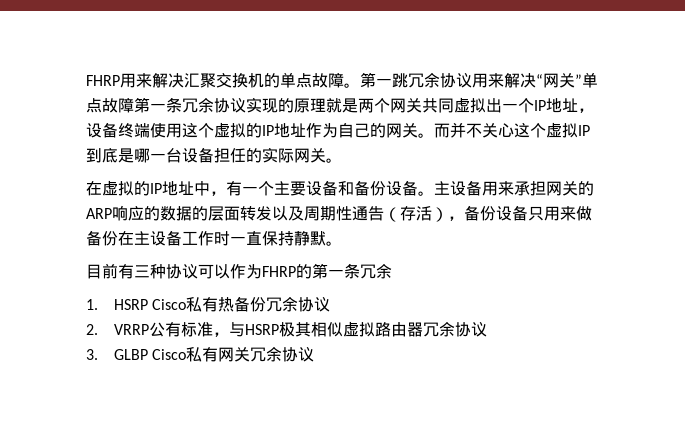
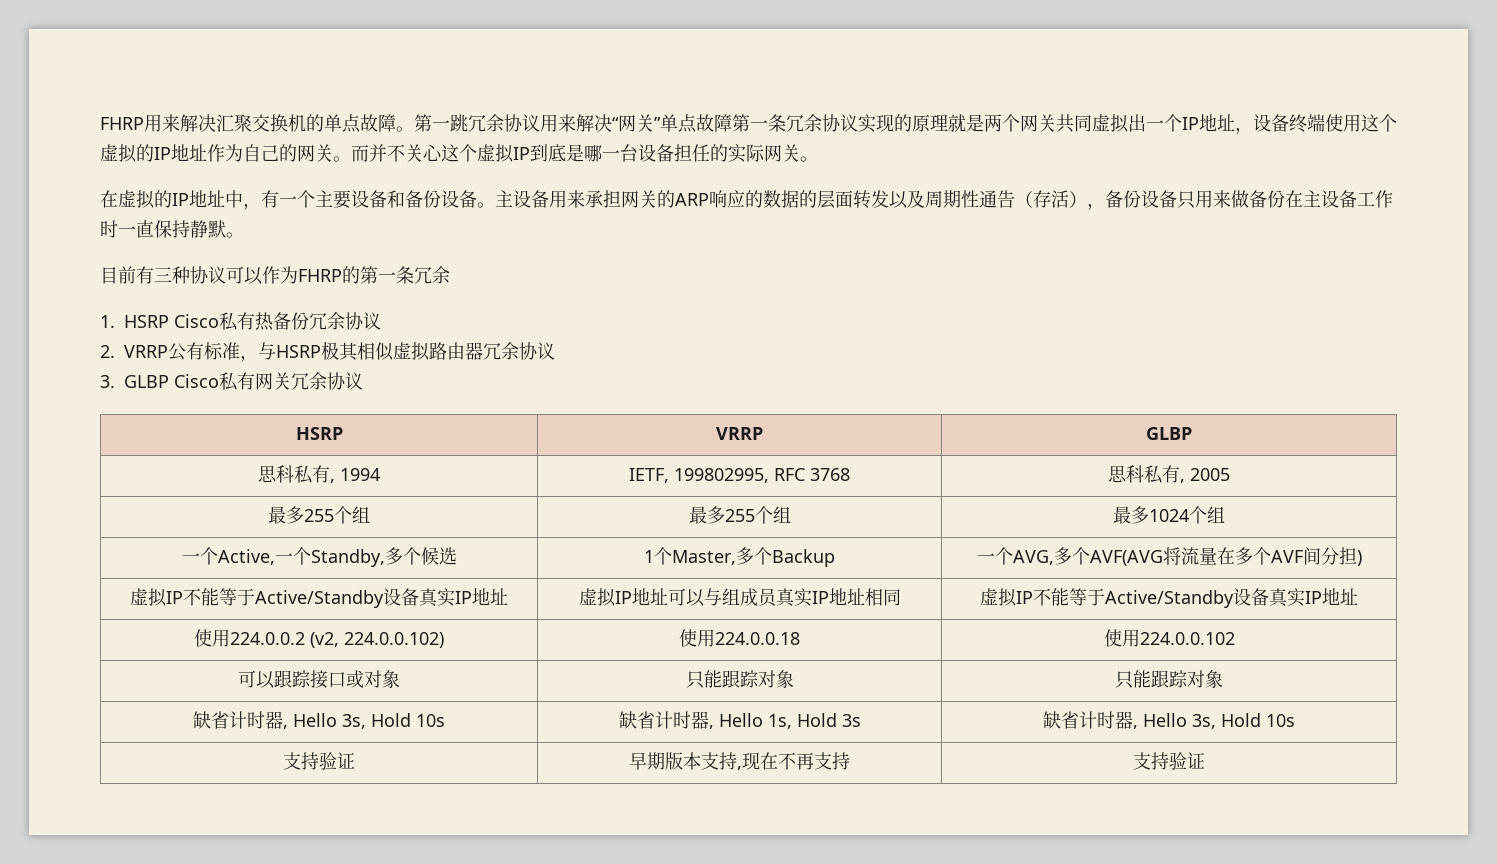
+ HSRP | VRRP | GLBP
+ 思科私有, 1994 | IETF, 199802995, RFC 3768 | 思科私有, 2005
+ 最多255个组 | 最多255个组 | 最多1024个组
+ 一个Active,一个Standby,多个候选 | 1个Master,多个Backup | 一个AVG,多个AVF(AVG将流量在多个AVF间分担)
+ 虚拟IP不能等于Active/Standby设备真实IP地址 | 虚拟IP地址可以与组成员真实IP地址相同 | 虚拟IP不能等于Active/Standby设备真实IP地址
+ 使用224.0.0.2 (v2, 224.0.0.102) | 使用224.0.0.18 | 使用224.0.0.102
+ 可以跟踪接口或对象 | 只能跟踪对象 | 只能跟踪对象
+ 缺省计时器, Hello 3s, Hold 10s | 缺省计时器, Hello 1s, Hold 3s | 缺省计时器, Hello 3s, Hold 10s
+ 支持验证 | 早期版本支持,现在不再支持 | 支持验证

